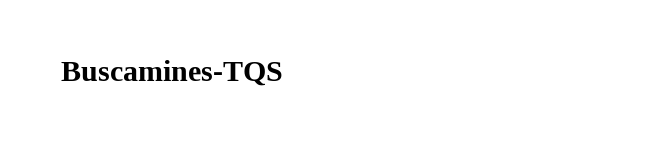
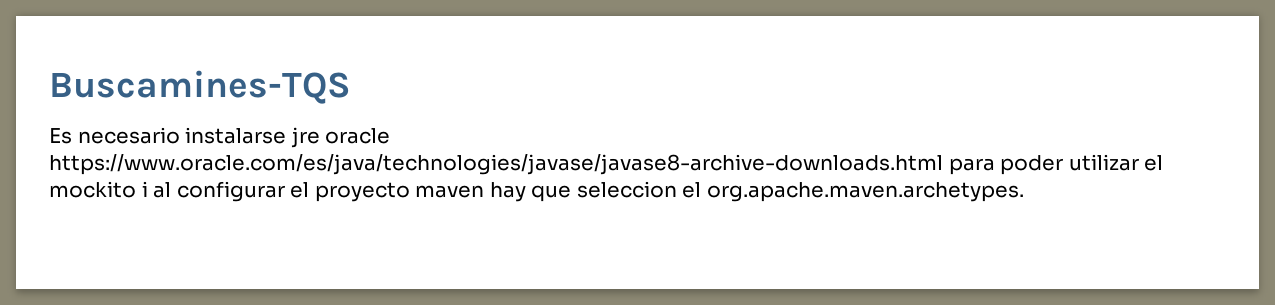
+ Es necesario instalarse jre oracle https://www.oracle.com/es/java/technologies/javase/javase8-archive-downloads.html para poder utilizar el mockito i al configurar el proyecto maven hay que seleccion el org.apache.maven.archetypes.

